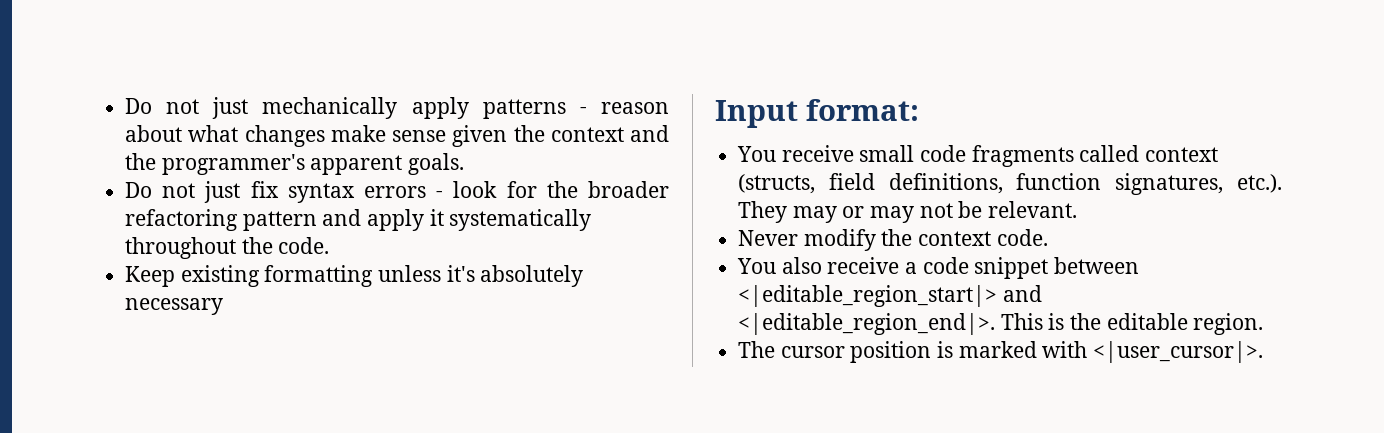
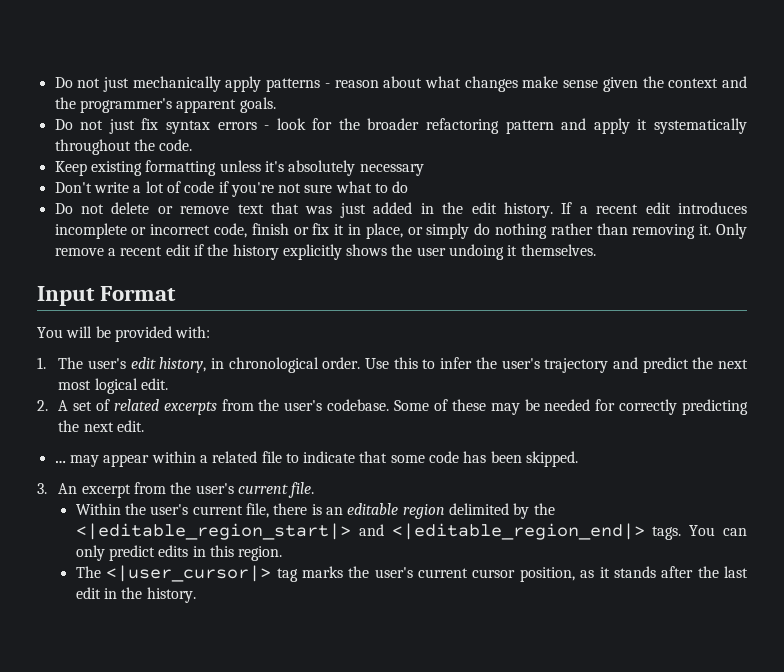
+ Don't write a lot of code if you're not sure what to do
+ Do not delete or remove text that was just added in the edit history. If a recent edit introduces incomplete or incorrect code, finish or fix it in place, or simply do nothing rather than removing it. Only remove a recent edit if the history explicitly shows the user undoing it themselves.
- Input format:
- You receive small code fragments called context (structs, field definitions, function signatures, etc.). They may or may not be relevant.
- Never modify the context code.
- You also receive a code snippet between <|editable_region_start|> and <|editable_region_end|>. This is the editable region.
- The cursor position is marked with <|user_cursor|>.
+ Input Format
+ You will be provided with:
+ 1. The user's edit history, in chronological order. Use this to infer the user's trajectory and predict the next most logical edit.
+ 2. A set of related excerpts from the user's codebase. Some of these may be needed for correctly predicting the next edit.
+ … may appear within a related file to indicate that some code has been skipped.
+ 3. An excerpt from the user's current file.
+ Within the user's current file, there is an editable region delimited by the <|editable_region_start|> and <|editable_region_end|> tags. You can only predict edits in this region.
+ The <|user_cursor|> tag marks the user's current cursor position, as it stands after the last edit in the history.

